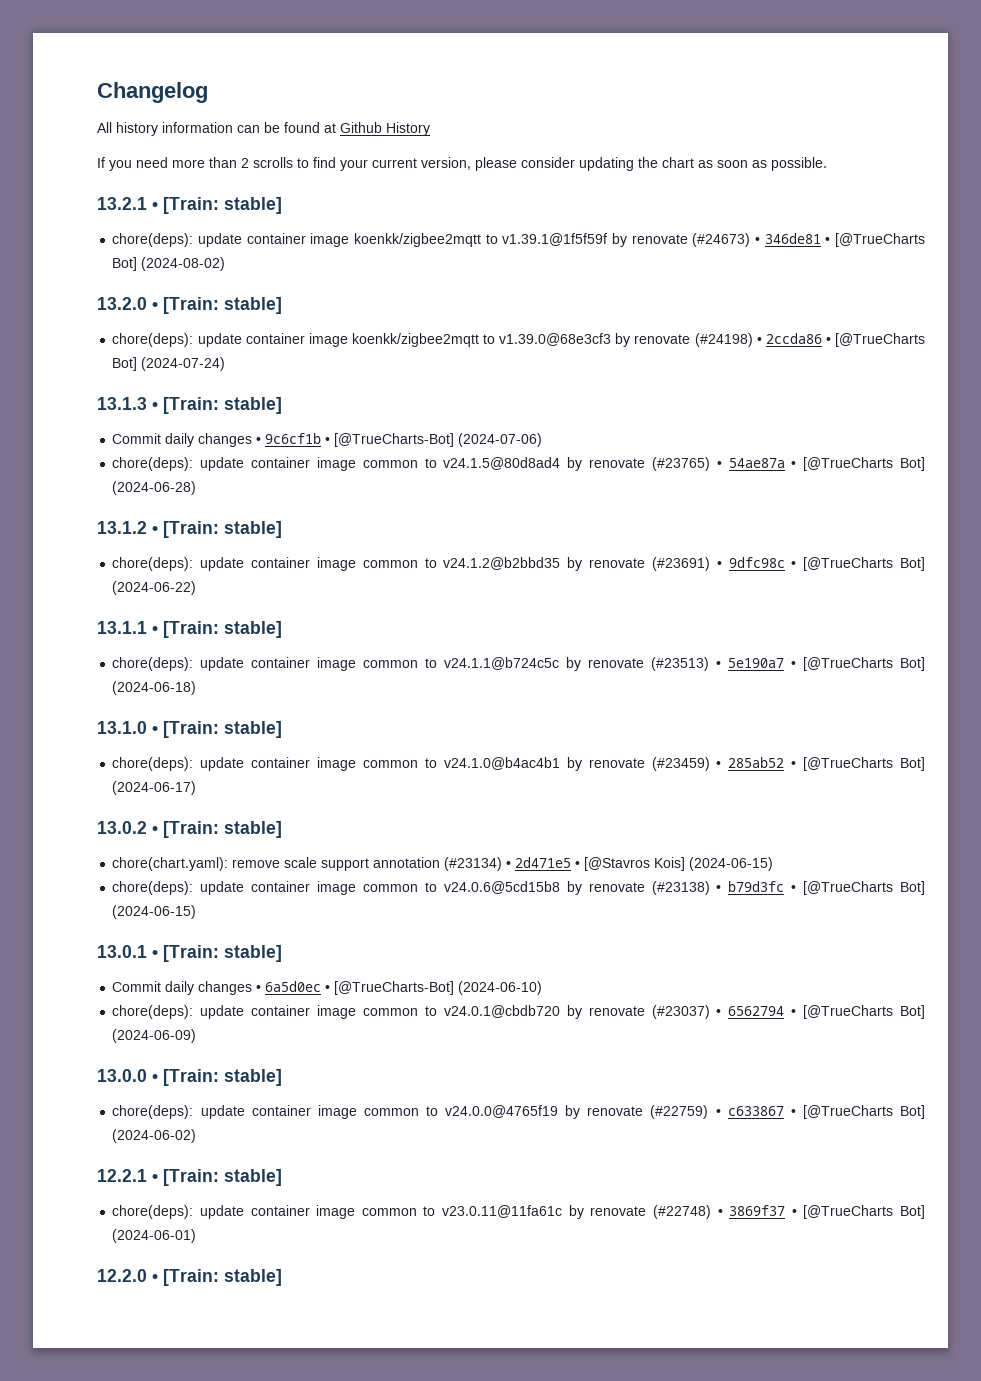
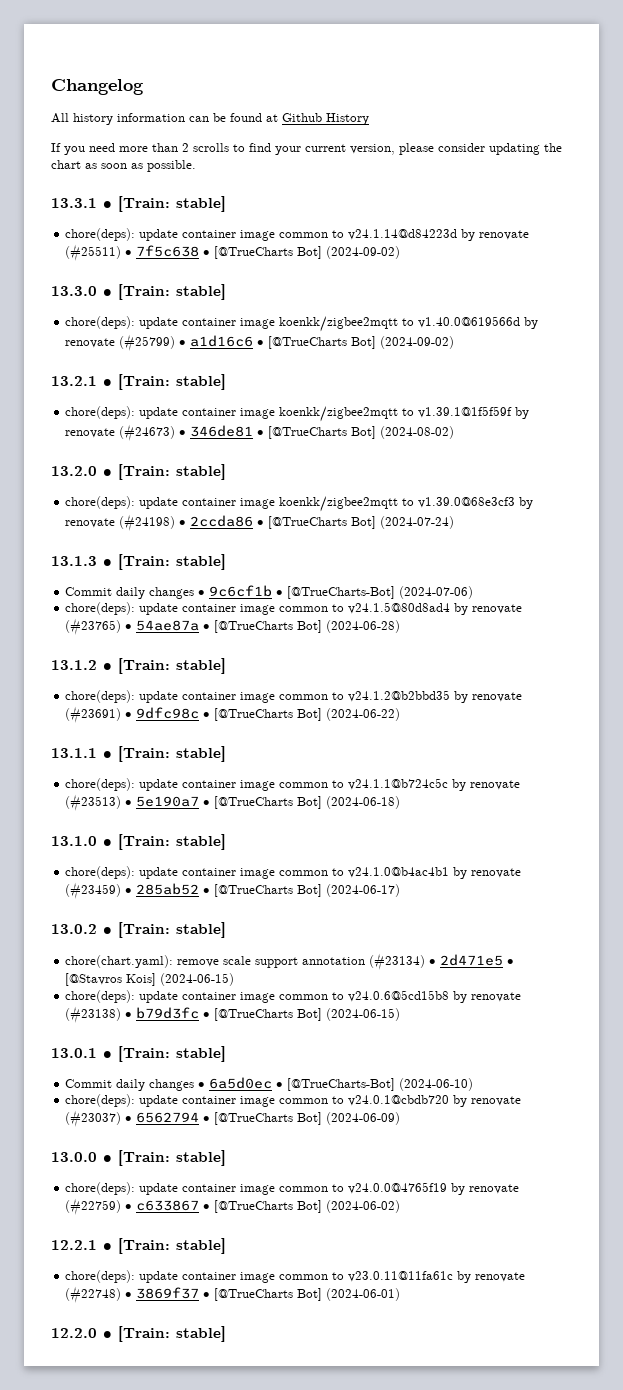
+ 13.3.1 • [Train: stable]
+ chore(deps): update container image common to v24.1.14@d84223d by renovate (#25511) • 7f5c638 • [@TrueCharts Bot] (2024-09-02)
+ 13.3.0 • [Train: stable]
+ chore(deps): update container image koenkk/zigbee2mqtt to v1.40.0@619566d by renovate (#25799) • a1d16c6 • [@TrueCharts Bot] (2024-09-02)

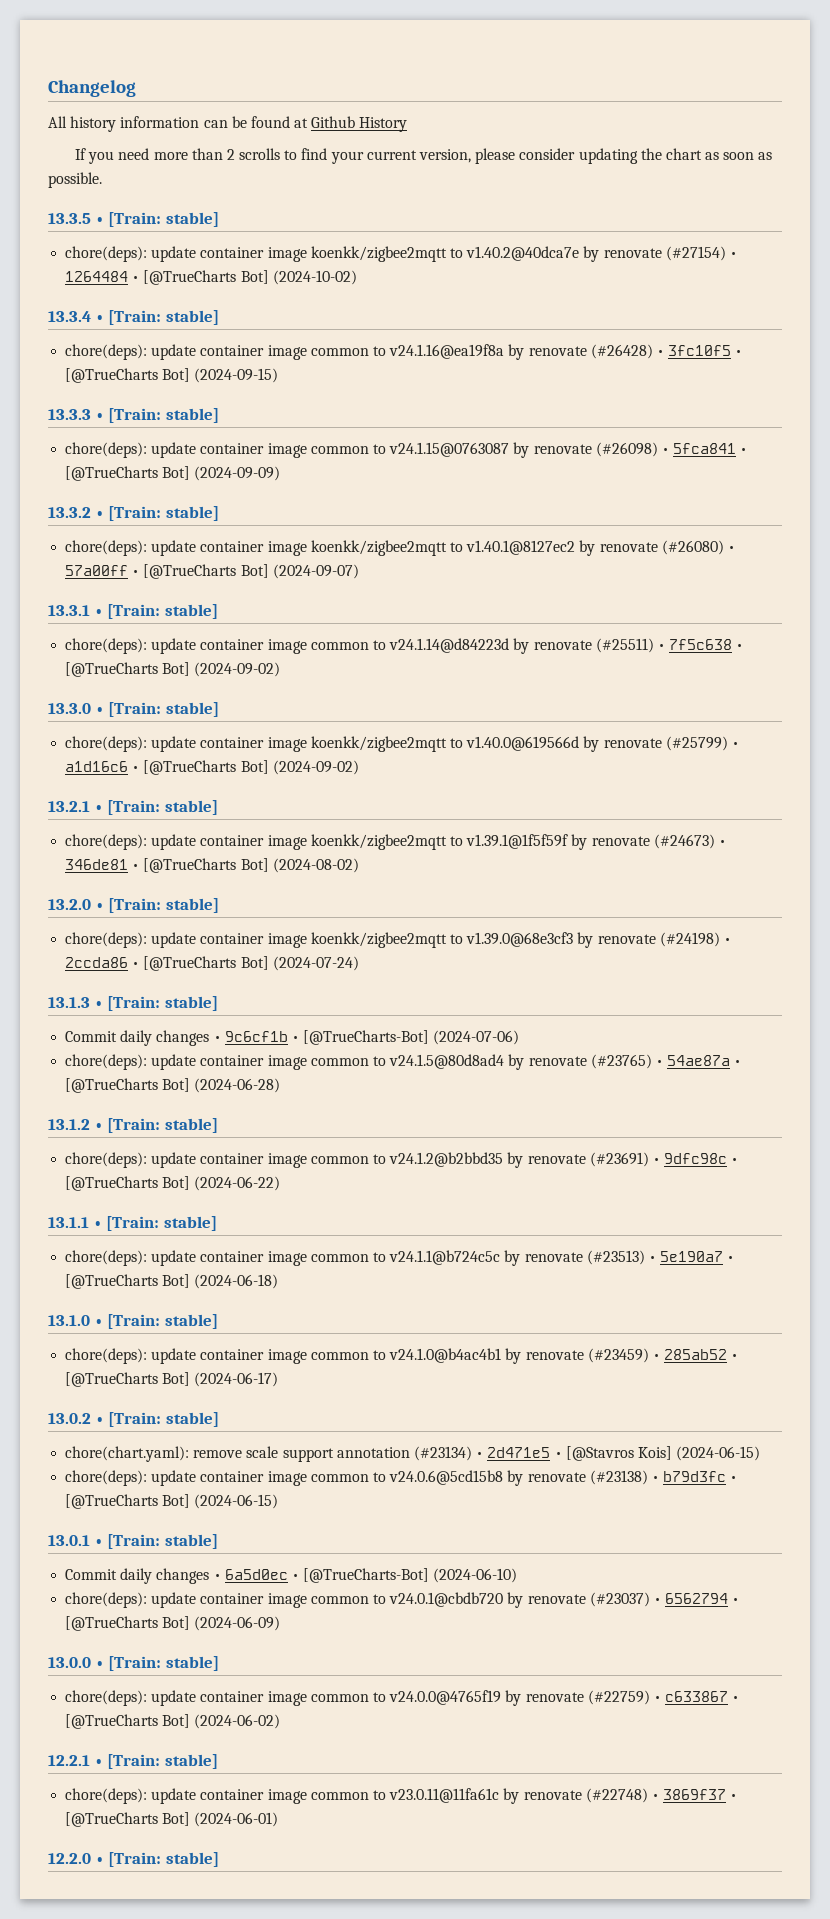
+ 13.3.5 • [Train: stable]
+ chore(deps): update container image koenkk/zigbee2mqtt to v1.40.2@40dca7e by renovate (#27154) • 1264484 • [@TrueCharts Bot] (2024-10-02)
+ 13.3.4 • [Train: stable]
+ chore(deps): update container image common to v24.1.16@ea19f8a by renovate (#26428) • 3fc10f5 • [@TrueCharts Bot] (2024-09-15)
+ 13.3.3 • [Train: stable]
+ chore(deps): update container image common to v24.1.15@0763087 by renovate (#26098) • 5fca841 • [@TrueCharts Bot] (2024-09-09)
+ 13.3.2 • [Train: stable]
+ chore(deps): update container image koenkk/zigbee2mqtt to v1.40.1@8127ec2 by renovate (#26080) • 57a00ff • [@TrueCharts Bot] (2024-09-07)

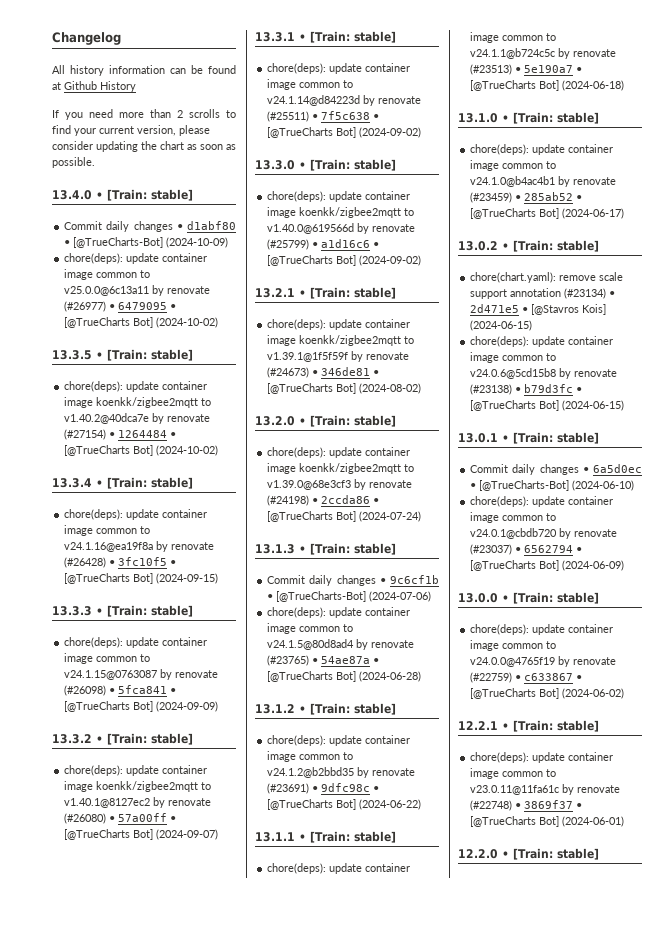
+ 13.4.0 • [Train: stable]
+ Commit daily changes • d1abf80 • [@TrueCharts-Bot] (2024-10-09)
+ chore(deps): update container image common to v25.0.0@6c13a11 by renovate (#26977) • 6479095 • [@TrueCharts Bot] (2024-10-02)

